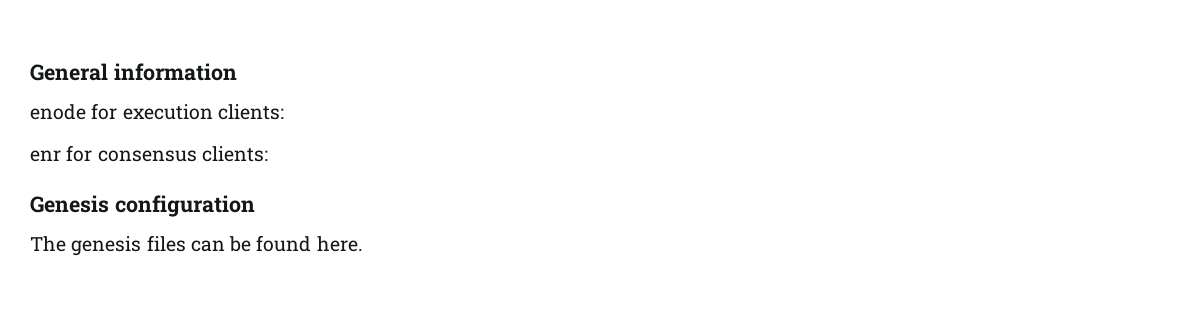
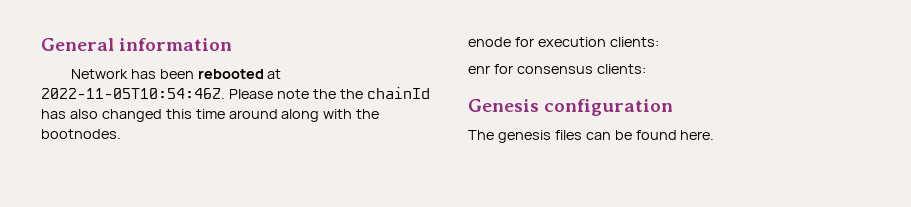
+ Network has been rebooted at 2022-11-05T10:54:46Z. Please note the the chainId has also changed this time around along with the bootnodes.

